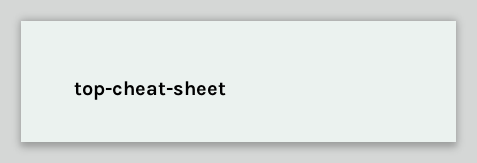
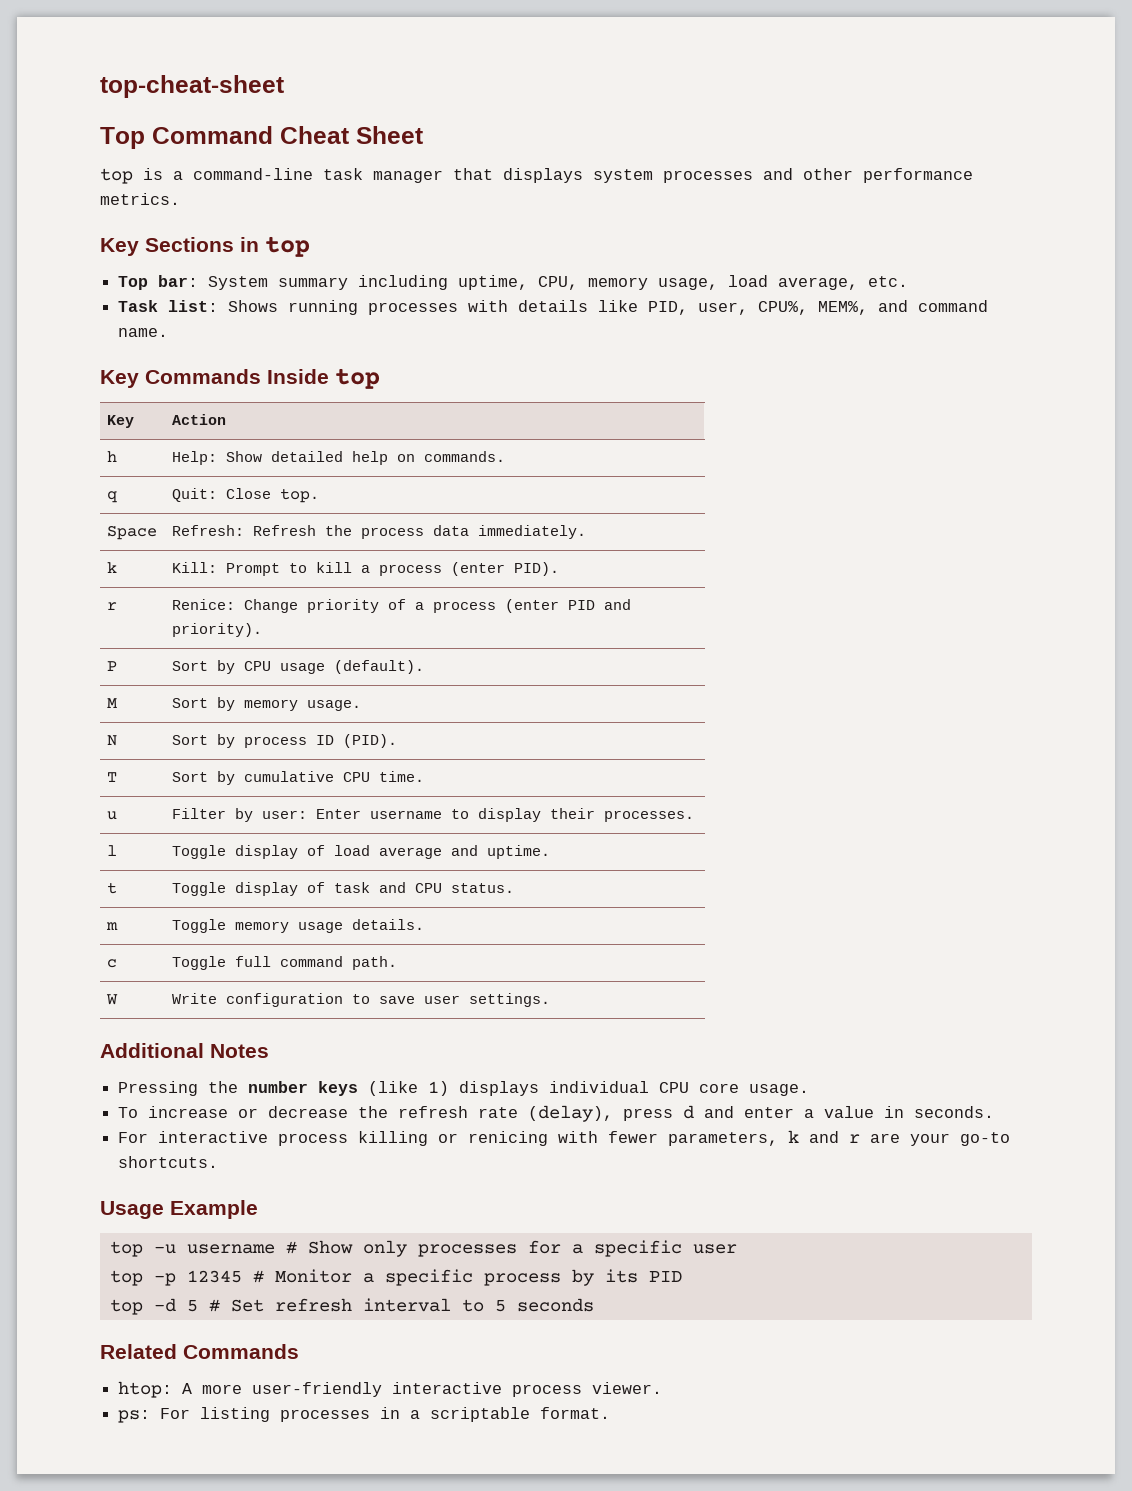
+ Top Command Cheat Sheet
+ top is a command-line task manager that displays system processes and other performance metrics.
+ Key Sections in top
+ Top bar: System summary including uptime, CPU, memory usage, load average, etc.
+ Task list: Shows running processes with details like PID, user, CPU%, MEM%, and command name.
+ Key Commands Inside top
+ Key | Action
+ h | Help: Show detailed help on commands.
+ q | Quit: Close top.
+ Space | Refresh: Refresh the process data immediately.
+ k | Kill: Prompt to kill a process (enter PID).
+ r | Renice: Change priority of a process (enter PID and priority).
+ P | Sort by CPU usage (default).
+ M | Sort by memory usage.
+ N | Sort by process ID (PID).
+ T | Sort by cumulative CPU time.
+ u | Filter by user: Enter username to display their processes.
+ l | Toggle display of load average and uptime.
+ t | Toggle display of task and CPU status.
+ m | Toggle memory usage details.
+ c | Toggle full command path.
+ W | Write configuration to save user settings.
+ Additional Notes
+ Pressing the number keys (like 1) displays individual CPU core usage.
+ To increase or decrease the refresh rate (delay), press d and enter a value in seconds.
+ For interactive process killing or renicing with fewer parameters, k and r are your go-to shortcuts.
+ Usage Example
+ top -u username # Show only processes for a specific user
+ top -p 12345 # Monitor a specific process by its PID
+ top -d 5 # Set refresh interval to 5 seconds
+ Related Commands
+ htop: A more user-friendly interactive process viewer.
+ ps: For listing processes in a scriptable format.

